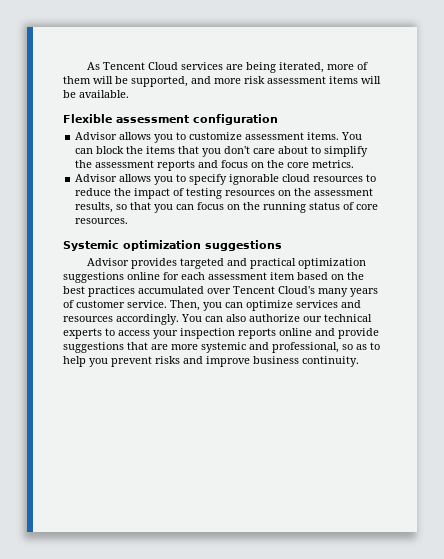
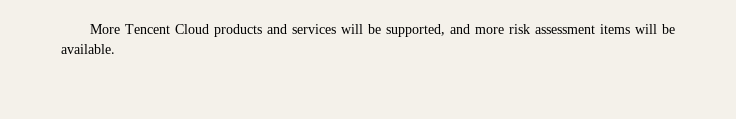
- As Tencent Cloud services are being iterated, more of them will be supported, and more risk assessment items will be available.
+ More Tencent Cloud products and services will be supported, and more risk assessment items will be available.
- Flexible assessment configuration
- Advisor allows you to customize assessment items. You can block the items that you don't care about to simplify the assessment reports and focus on the core metrics.
- Advisor allows you to specify ignorable cloud resources to reduce the impact of testing resources on the assessment results, so that you can focus on the running status of core resources.
- Systemic optimization suggestions
- Advisor provides targeted and practical optimization suggestions online for each assessment item based on the best practices accumulated over Tencent Cloud's many years of customer service. Then, you can optimize services and resources accordingly. You can also authorize our technical experts to access your inspection reports online and provide suggestions that are more systemic and professional, so as to help you prevent risks and improve business continuity.

